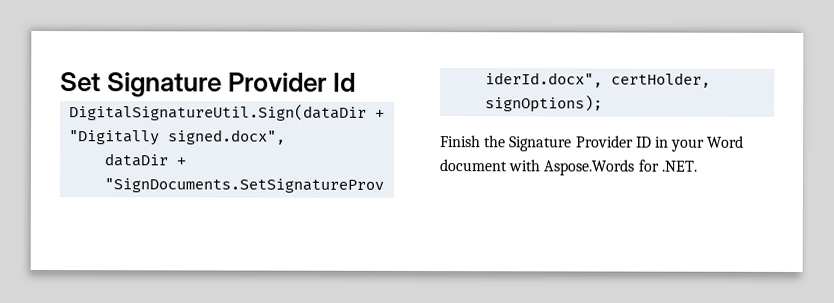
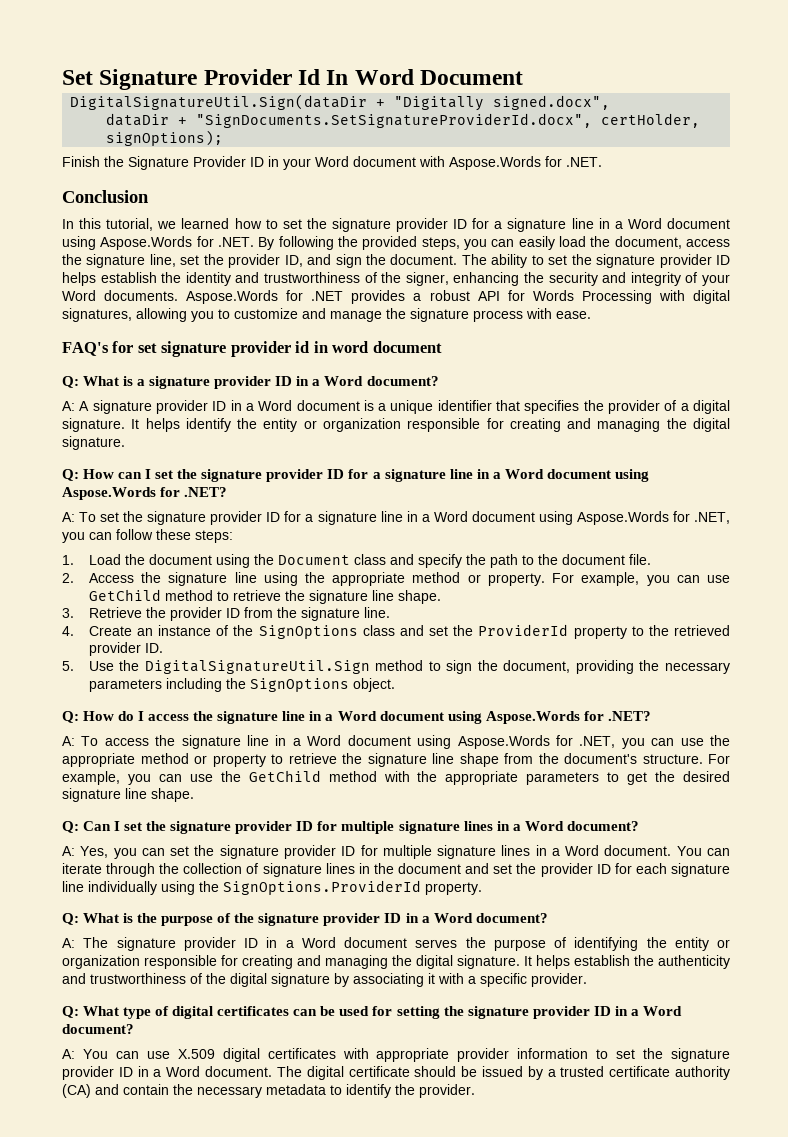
- Set Signature Provider Id
+ Set Signature Provider Id In Word Document
+ Conclusion
+ In this tutorial, we learned how to set the signature provider ID for a signature line in a Word document using Aspose.Words for .NET. By following the provided steps, you can easily load the document, access the signature line, set the provider ID, and sign the document. The ability to set the signature provider ID helps establish the identity and trustworthiness of the signer, enhancing the security and integrity of your Word documents. Aspose.Words for .NET provides a robust API for Words Processing with digital signatures, allowing you to customize and manage the signature process with ease.
+ FAQ's for set signature provider id in word document
+ Q: What is a signature provider ID in a Word document?
+ A: A signature provider ID in a Word document is a unique identifier that specifies the provider of a digital signature. It helps identify the entity or organization responsible for creating and managing the digital signature.
+ Q: How can I set the signature provider ID for a signature line in a Word document using Aspose.Words for .NET?
+ A: To set the signature provider ID for a signature line in a Word document using Aspose.Words for .NET, you can follow these steps:
+ 1. Load the document using the Document class and specify the path to the document file.
+ 2. Access the signature line using the appropriate method or property. For example, you can use GetChild method to retrieve the signature line shape.
+ 3. Retrieve the provider ID from the signature line.
+ 4. Create an instance of the SignOptions class and set the ProviderId property to the retrieved provider ID.
+ 5. Use the DigitalSignatureUtil.Sign method to sign the document, providing the necessary parameters including the SignOptions object.
+ Q: How do I access the signature line in a Word document using Aspose.Words for .NET?
+ A: To access the signature line in a Word document using Aspose.Words for .NET, you can use the appropriate method or property to retrieve the signature line shape from the document's structure. For example, you can use the GetChild method with the appropriate parameters to get the desired signature line shape.
+ Q: Can I set the signature provider ID for multiple signature lines in a Word document?
+ A: Yes, you can set the signature provider ID for multiple signature lines in a Word document. You can iterate through the collection of signature lines in the document and set the provider ID for each signature line individually using the SignOptions.ProviderId property.
+ Q: What is the purpose of the signature provider ID in a Word document?
+ A: The signature provider ID in a Word document serves the purpose of identifying the entity or organization responsible for creating and managing the digital signature. It helps establish the authenticity and trustworthiness of the digital signature by associating it with a specific provider.
+ Q: What type of digital certificates can be used for setting the signature provider ID in a Word document?
+ A: You can use X.509 digital certificates with appropriate provider information to set the signature provider ID in a Word document. The digital certificate should be issued by a trusted certificate authority (CA) and contain the necessary metadata to identify the provider.

